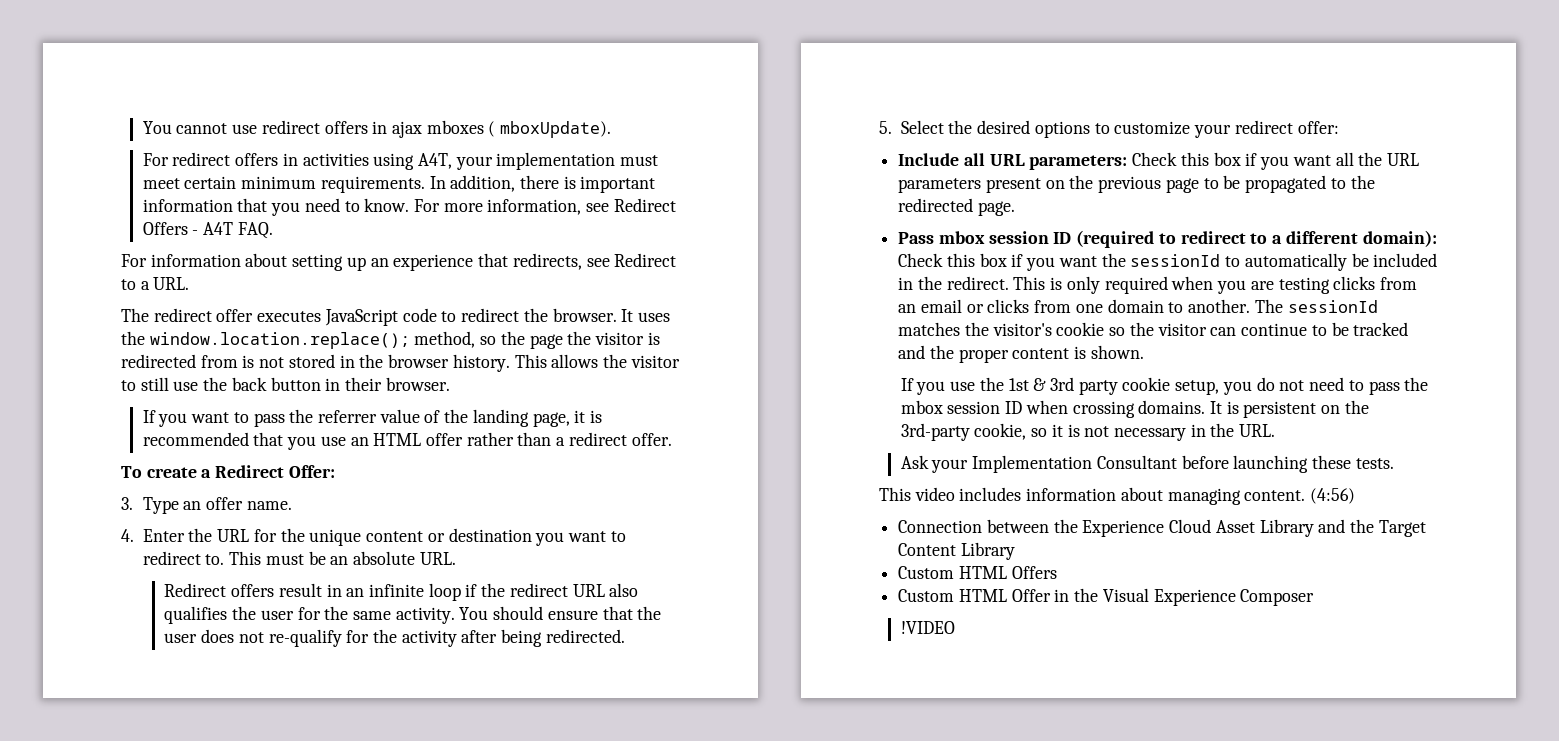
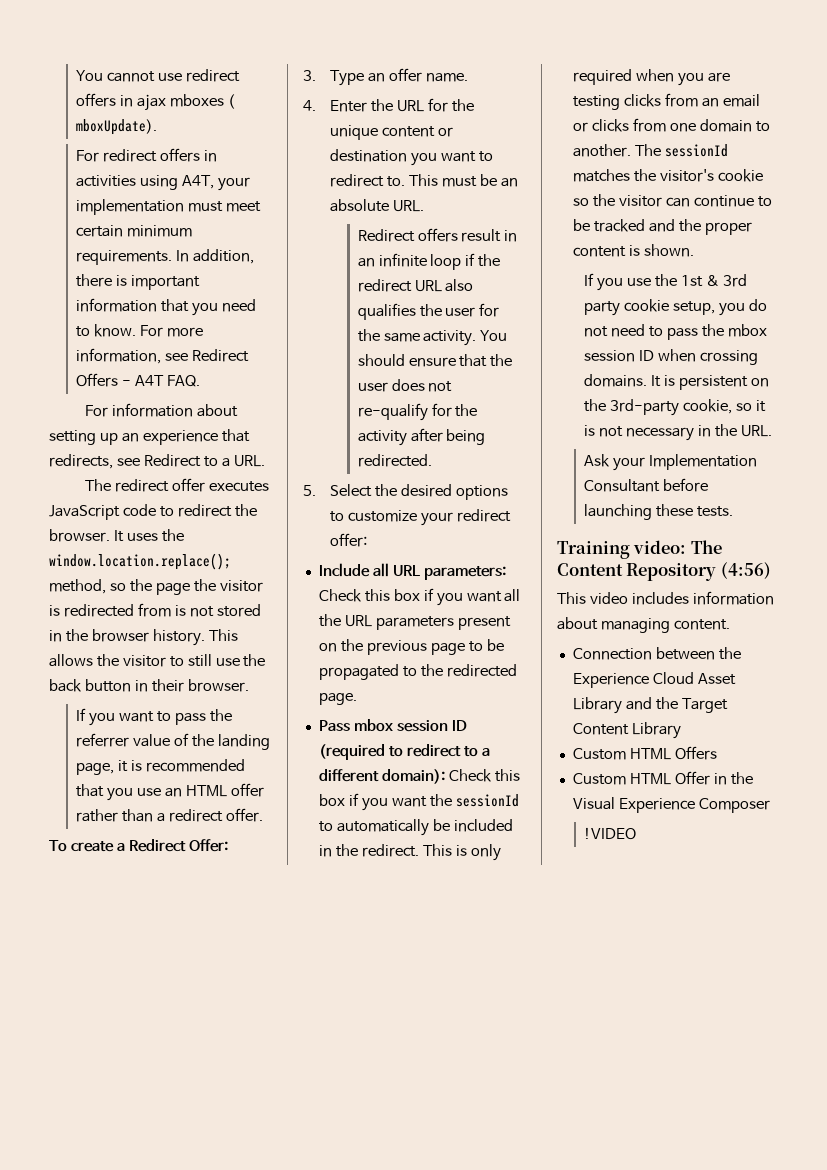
+ Training video: The Content Repository (4:56)
- (4:56)

